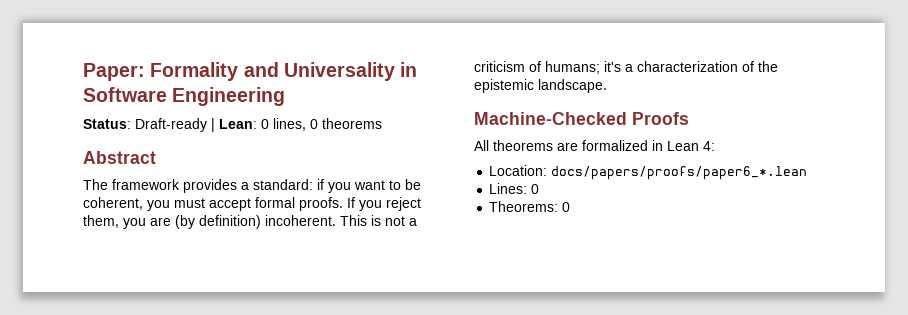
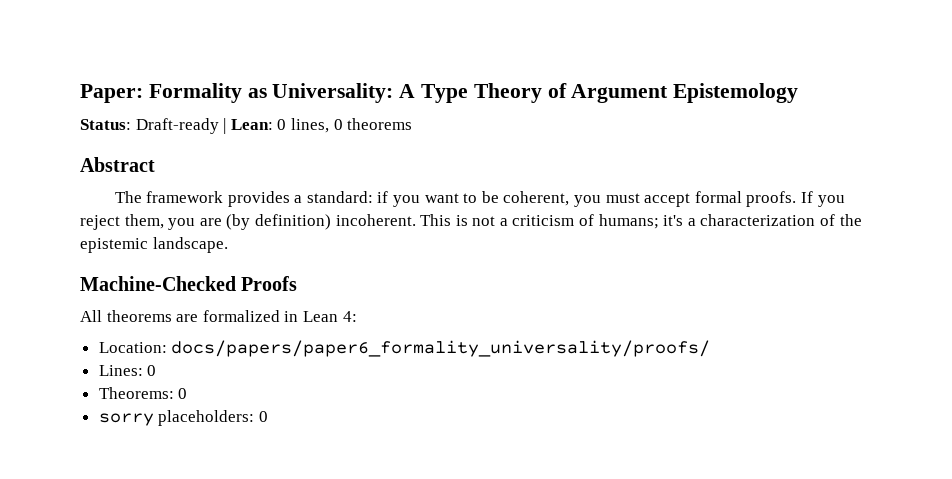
- Paper: Formality and Universality in Software Engineering
+ Paper: Formality as Universality: A Type Theory of Argument Epistemology
- Location: docs/papers/proofs/paper6_*.lean
+ Location: docs/papers/paper6_formality_universality/proofs/
+ sorry placeholders: 0

